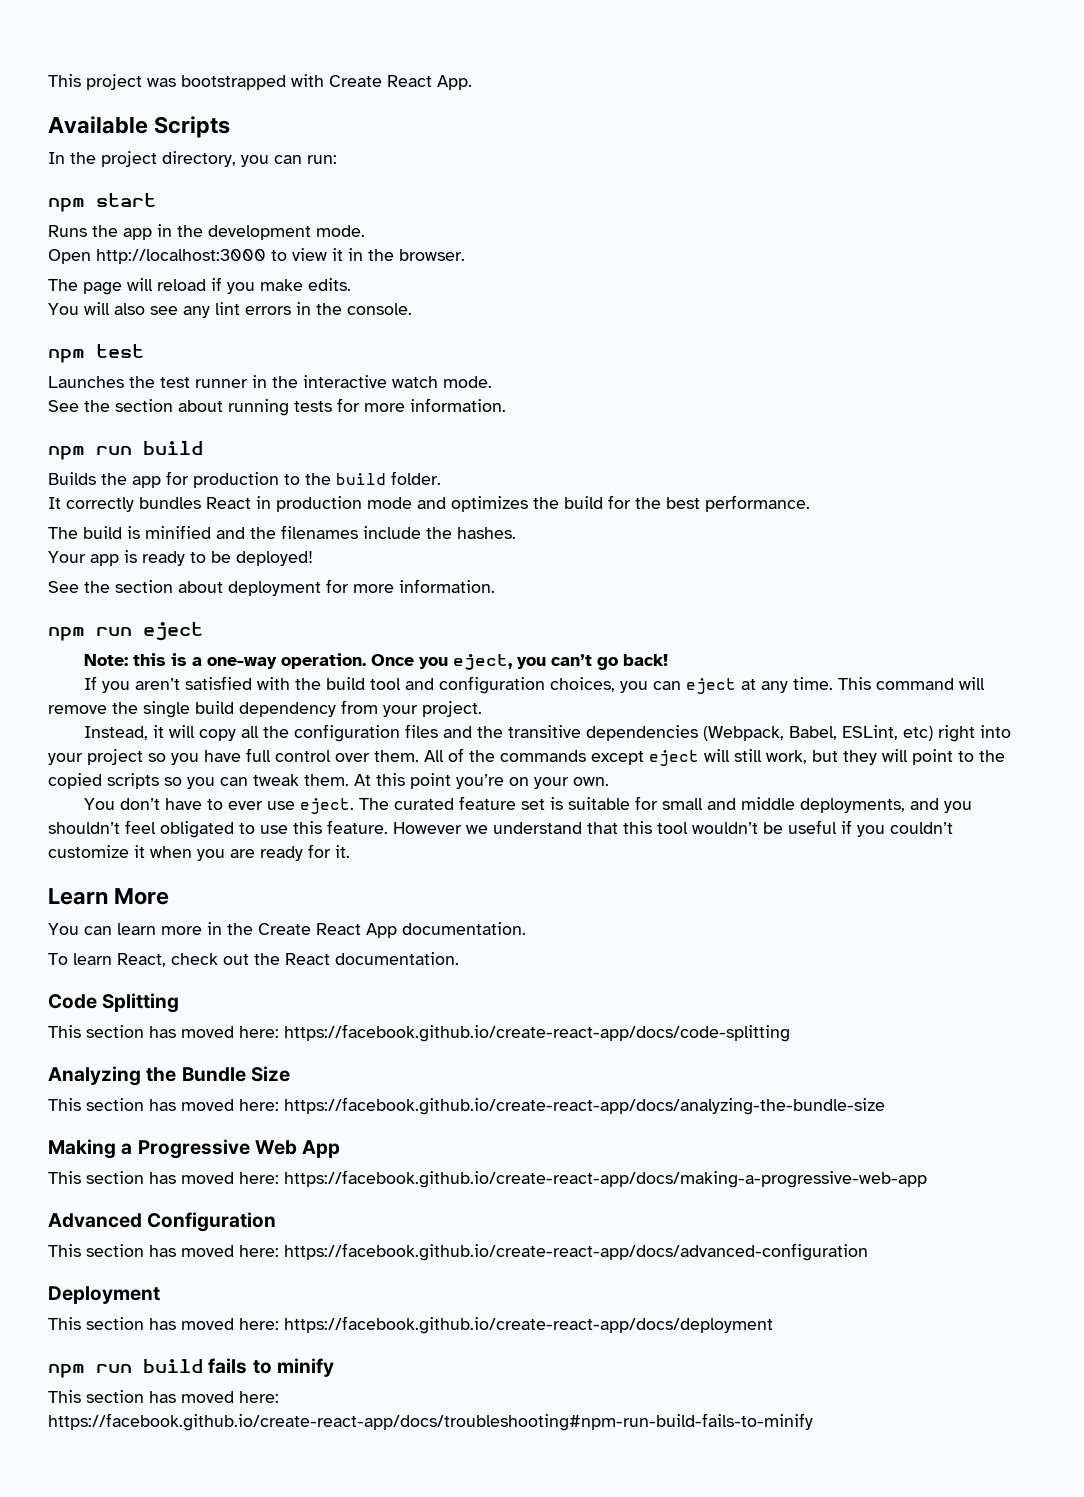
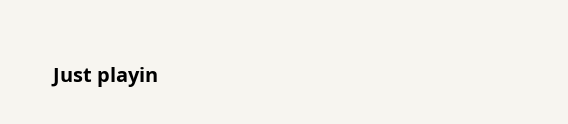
- This project was bootstrapped with Create React App.
- Available Scripts
- In the project directory, you can run:
- npm start
- Runs the app in the development mode.
- Open http://localhost:3000 to view it in the browser.
- The page will reload if you make edits.
- You will also see any lint errors in the console.
- npm test
- Launches the test runner in the interactive watch mode.
- See the section about running tests for more information.
- npm run build
- Builds the app for production to the build folder.
- It correctly bundles React in production mode and optimizes the build for the best performance.
- The build is minified and the filenames include the hashes.
- Your app is ready to be deployed!
- See the section about deployment for more information.
- npm run eject
- Note: this is a one-way operation. Once you eject, you can’t go back!
- If you aren’t satisfied with the build tool and configuration choices, you can eject at any time. This command will remove the single build dependency from your project.
- Instead, it will copy all the configuration files and the transitive dependencies (Webpack, Babel, ESLint, etc) right into your project so you have full control over them. All of the commands except eject will still work, but they will point to the copied scripts so you can tweak them. At this point you’re on your own.
- You don’t have to ever use eject. The curated feature set is suitable for small and middle deployments, and you shouldn’t feel obligated to use this feature. However we understand that this tool wouldn’t be useful if you couldn’t customize it when you are ready for it.
- Learn More
- You can learn more in the Create React App documentation.
- To learn React, check out the React documentation.
- Code Splitting
- This section has moved here: https://facebook.github.io/create-react-app/docs/code-splitting
- Analyzing the Bundle Size
- This section has moved here: https://facebook.github.io/create-react-app/docs/analyzing-the-bundle-size
- Making a Progressive Web App
- This section has moved here: https://facebook.github.io/create-react-app/docs/making-a-progressive-web-app
- Advanced Configuration
- This section has moved here: https://facebook.github.io/create-react-app/docs/advanced-configuration
- Deployment
- This section has moved here: https://facebook.github.io/create-react-app/docs/deployment
- npm run build fails to minify
- This section has moved here: https://facebook.github.io/create-react-app/docs/troubleshooting#npm-run-build-fails-to-minify
+ Just playin

